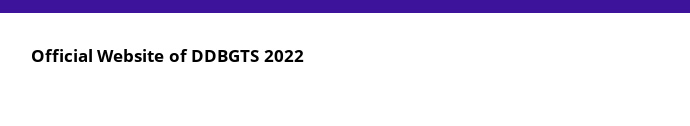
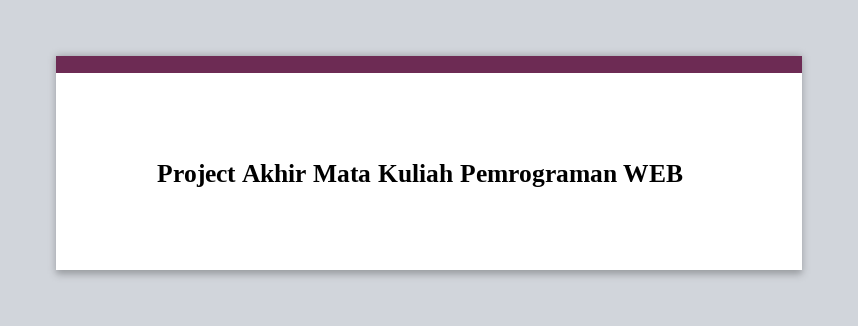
- Official Website of DDBGTS 2022
+ Project Akhir Mata Kuliah Pemrograman WEB

